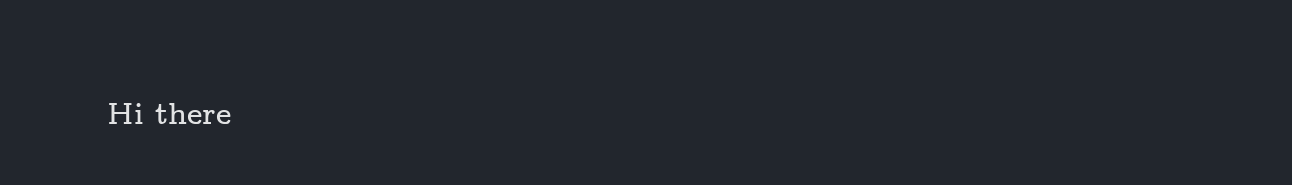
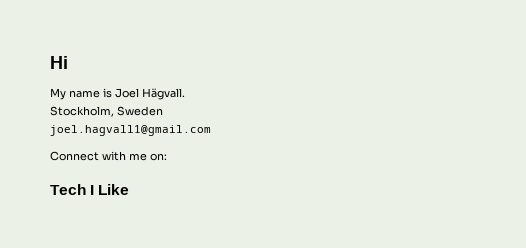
- Hi there
+ Hi
+ My name is Joel Hägvall.
+ Stockholm, Sweden
+ joel.hagvall1@gmail.com
+ Connect with me on:
+ Tech I Like

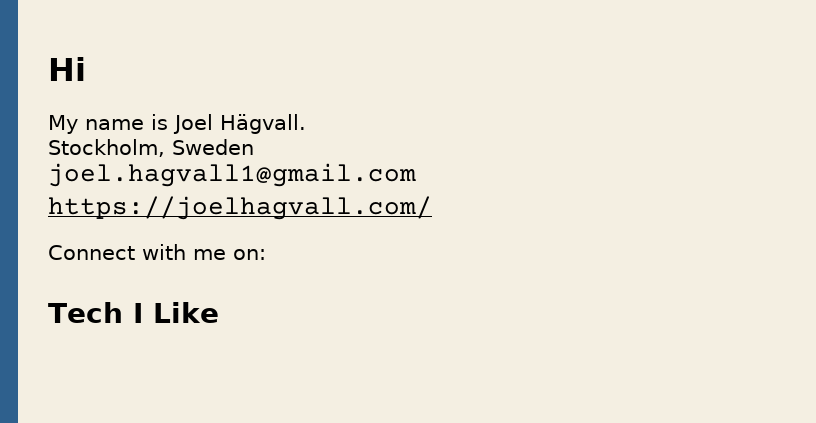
+ https://joelhagvall.com/

